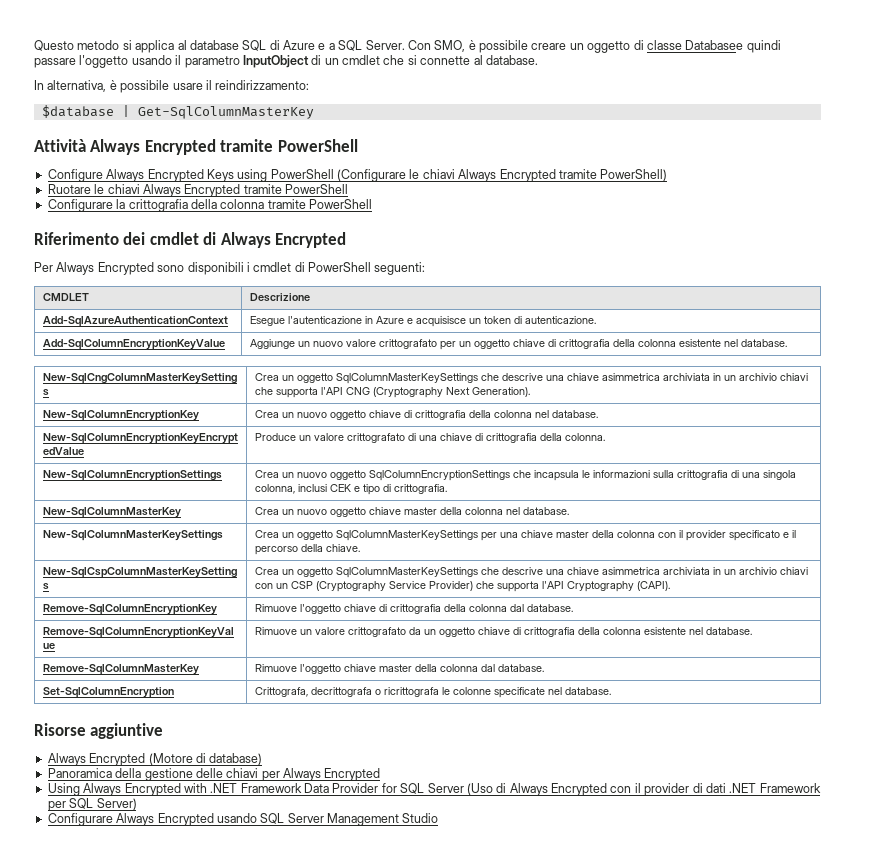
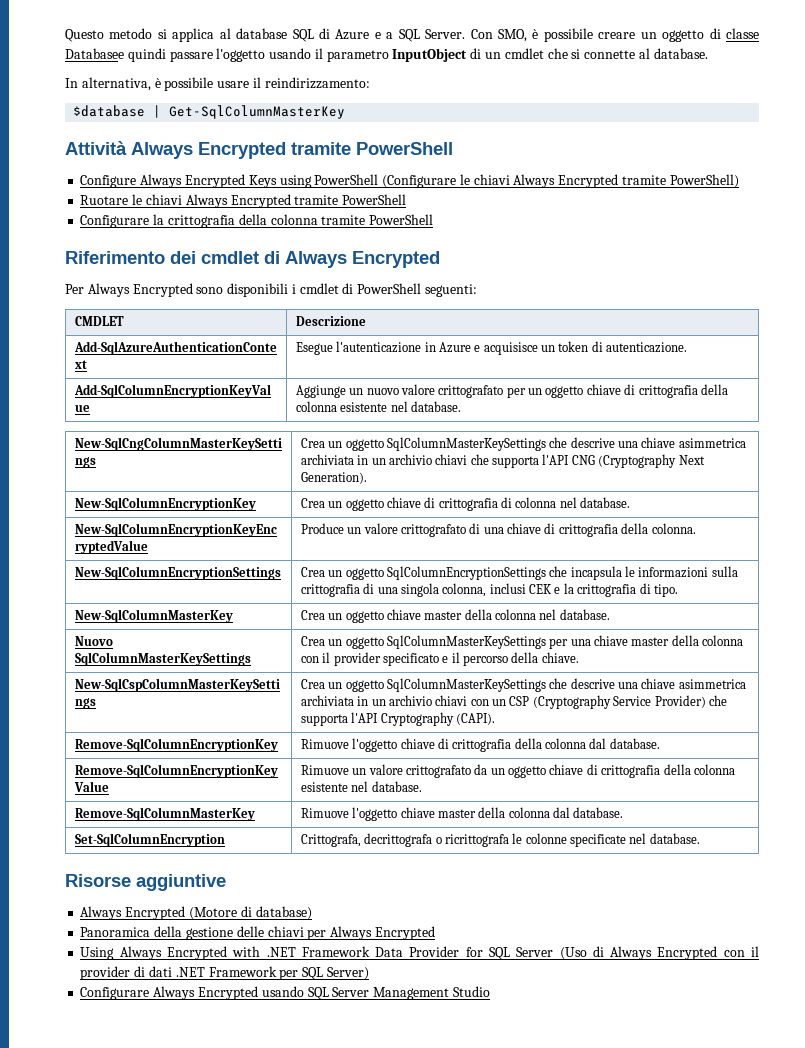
- New-SqlColumnEncryptionKey | Crea un nuovo oggetto chiave di crittografia della colonna nel database.
+ New-SqlColumnEncryptionKey | Crea un oggetto chiave di crittografia di colonna nel database.
- New-SqlColumnEncryptionSettings | Crea un nuovo oggetto SqlColumnEncryptionSettings che incapsula le informazioni sulla crittografia di una singola colonna, inclusi CEK e tipo di crittografia.
+ New-SqlColumnEncryptionSettings | Crea un oggetto SqlColumnEncryptionSettings che incapsula le informazioni sulla crittografia di una singola colonna, inclusi CEK e la crittografia di tipo.
- New-SqlColumnMasterKey | Crea un nuovo oggetto chiave master della colonna nel database.
+ New-SqlColumnMasterKey | Crea un oggetto chiave master della colonna nel database.
- New-SqlColumnMasterKeySettings | Crea un oggetto SqlColumnMasterKeySettings per una chiave master della colonna con il provider specificato e il percorso della chiave.
+ Nuovo SqlColumnMasterKeySettings | Crea un oggetto SqlColumnMasterKeySettings per una chiave master della colonna con il provider specificato e il percorso della chiave.

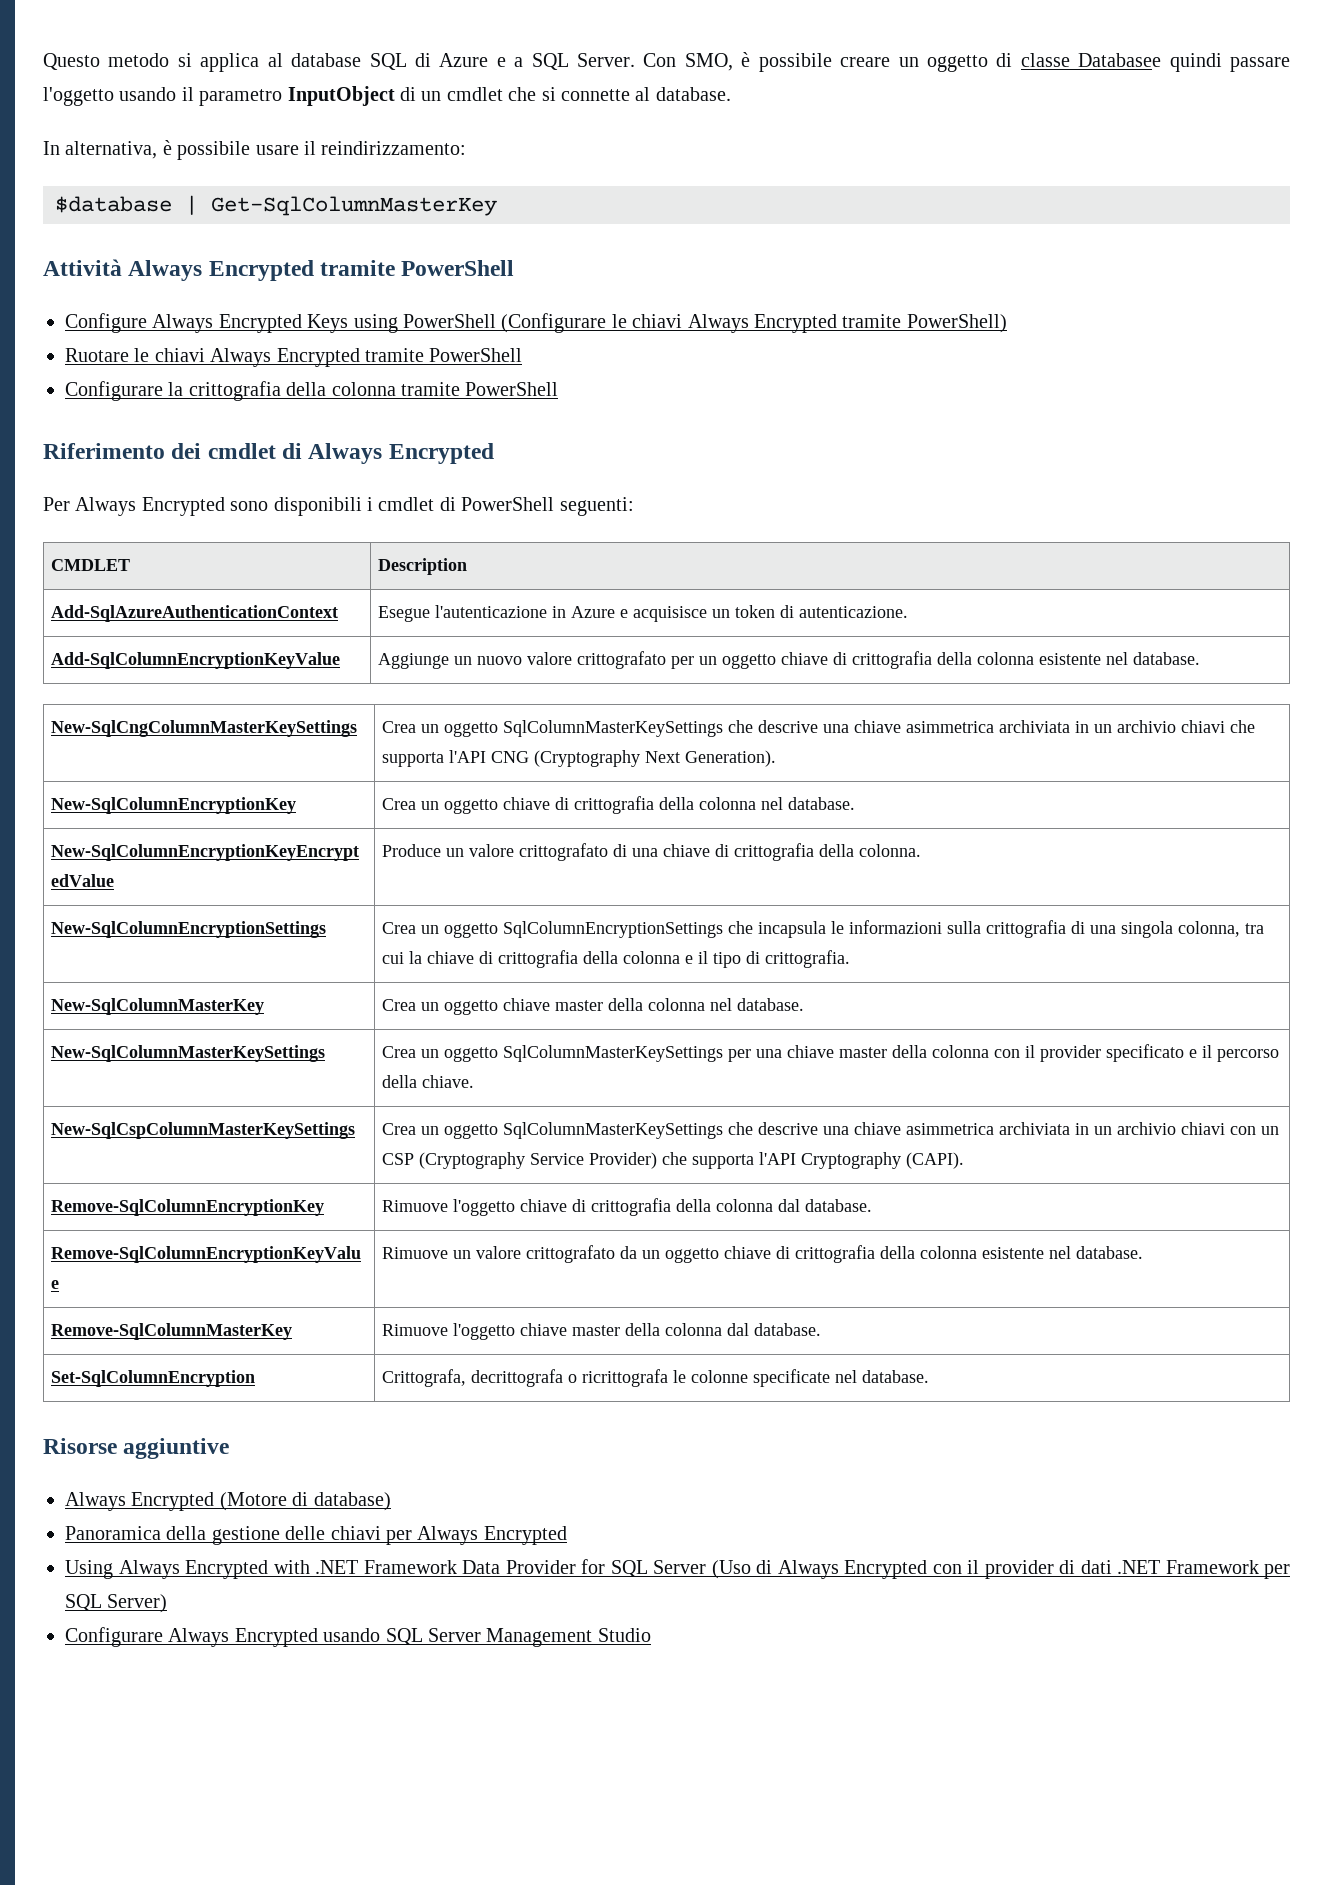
- CMDLET | Descrizione
+ CMDLET | Description
- New-SqlColumnEncryptionKey | Crea un oggetto chiave di crittografia di colonna nel database.
+ New-SqlColumnEncryptionKey | Crea un oggetto chiave di crittografia della colonna nel database.
- New-SqlColumnEncryptionSettings | Crea un oggetto SqlColumnEncryptionSettings che incapsula le informazioni sulla crittografia di una singola colonna, inclusi CEK e la crittografia di tipo.
+ New-SqlColumnEncryptionSettings | Crea un oggetto SqlColumnEncryptionSettings che incapsula le informazioni sulla crittografia di una singola colonna, tra cui la chiave di crittografia della colonna e il tipo di crittografia.
- Nuovo SqlColumnMasterKeySettings | Crea un oggetto SqlColumnMasterKeySettings per una chiave master della colonna con il provider specificato e il percorso della chiave.
+ New-SqlColumnMasterKeySettings | Crea un oggetto SqlColumnMasterKeySettings per una chiave master della colonna con il provider specificato e il percorso della chiave.

